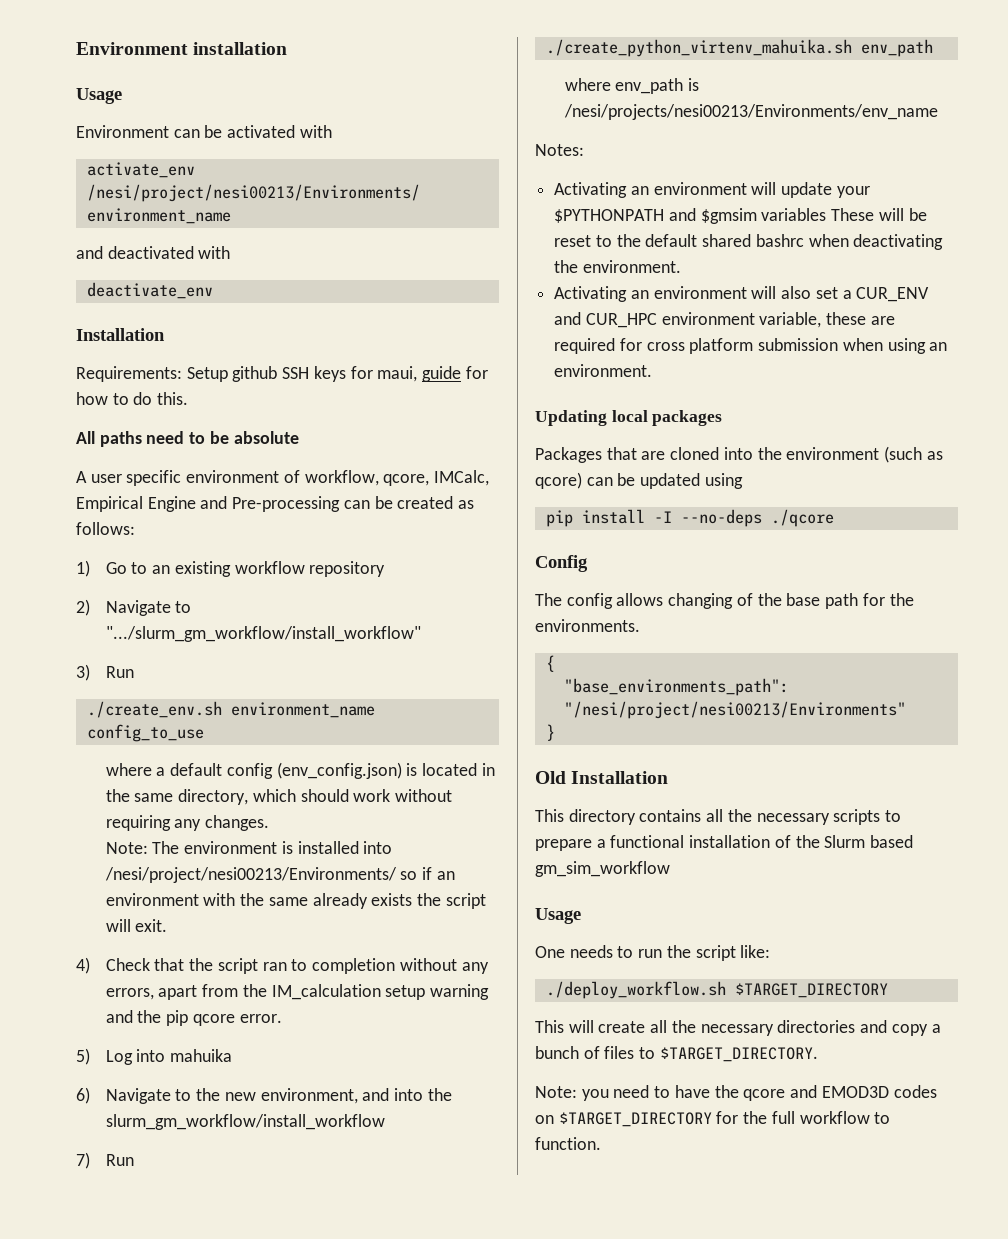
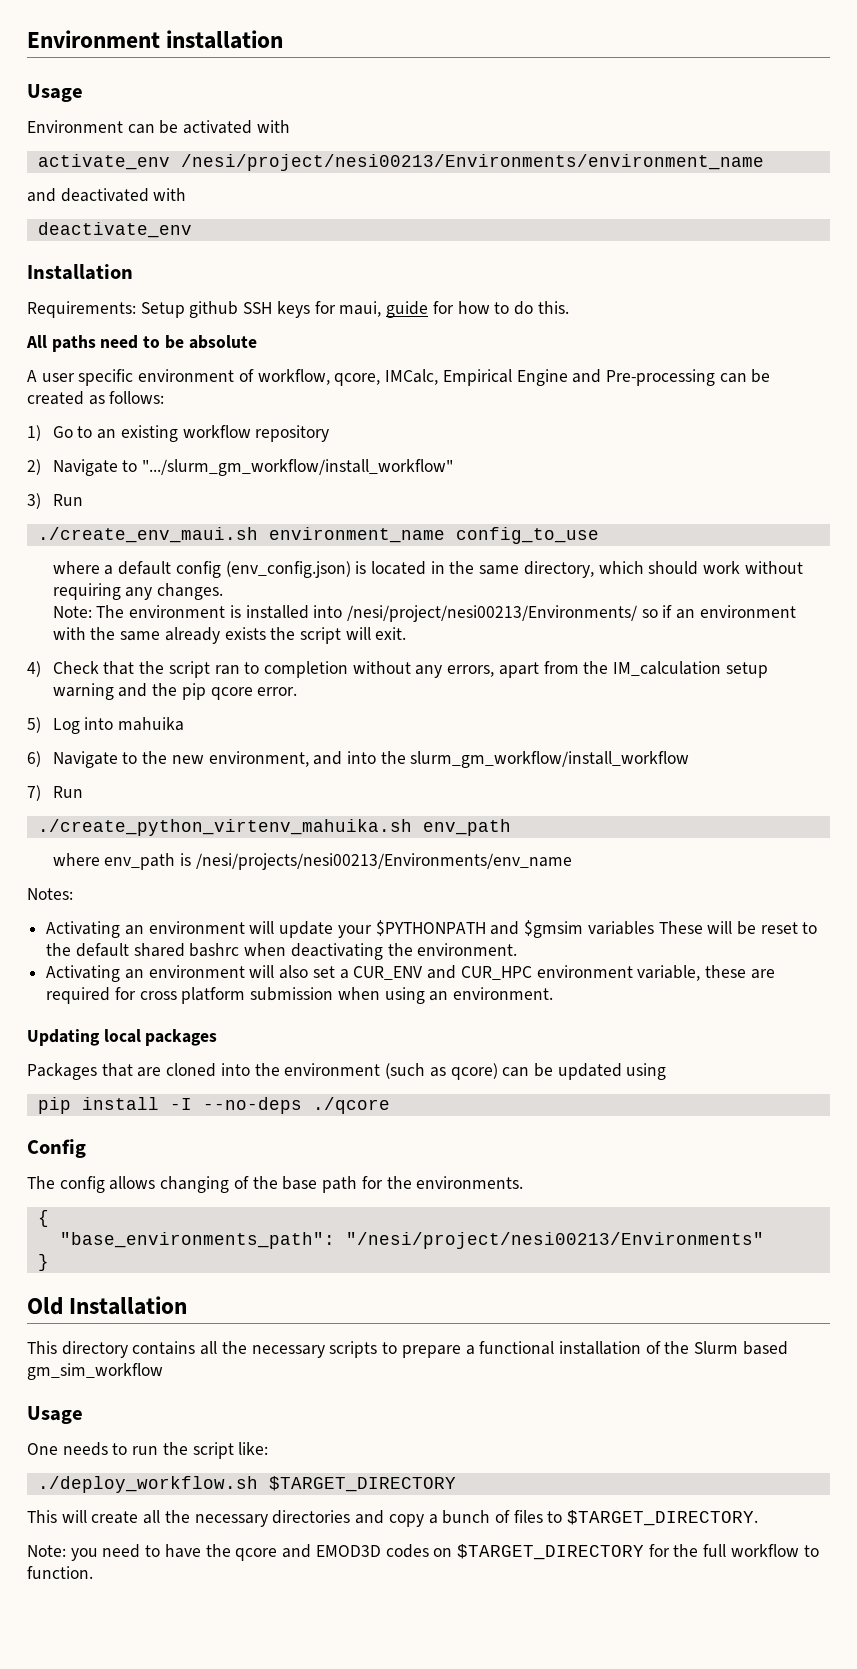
- ./create_env.sh environment_name config_to_use
+ ./create_env_maui.sh environment_name config_to_use

